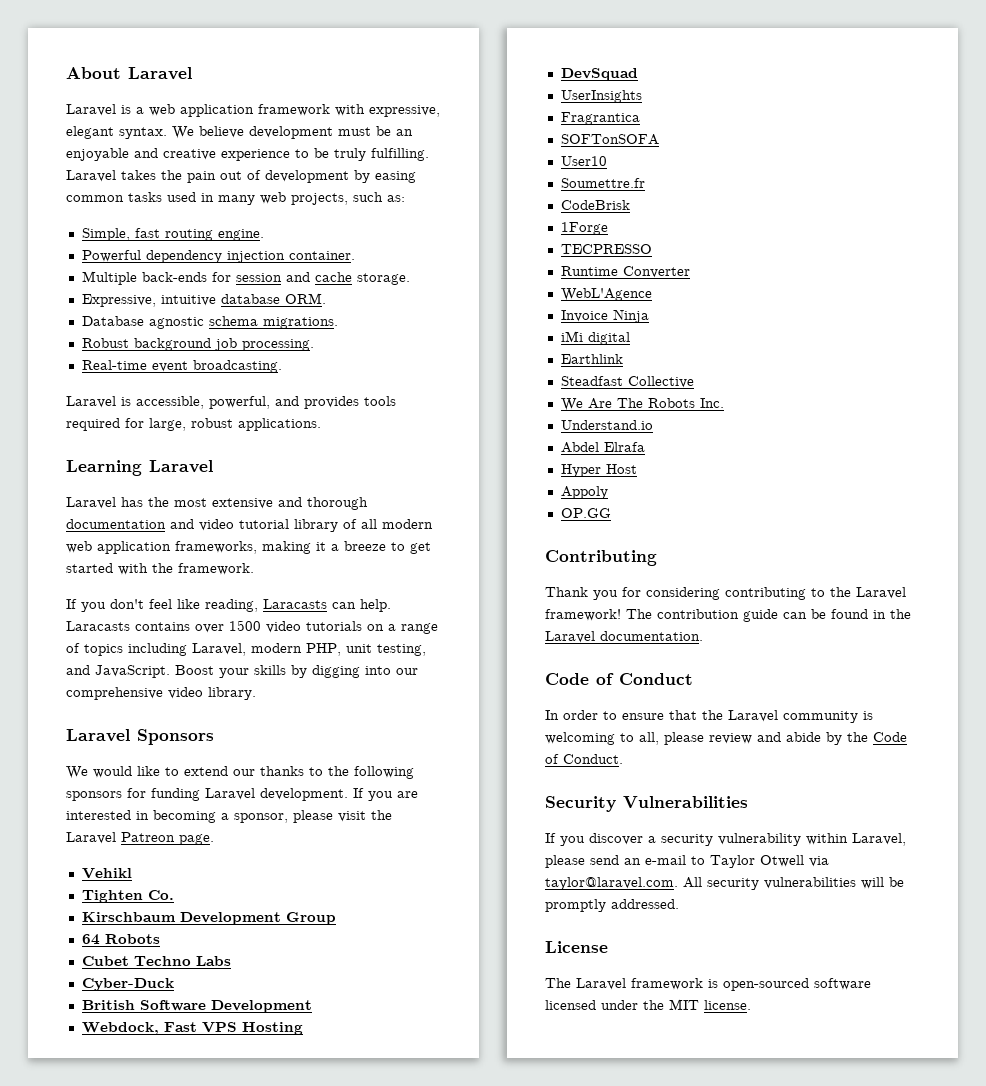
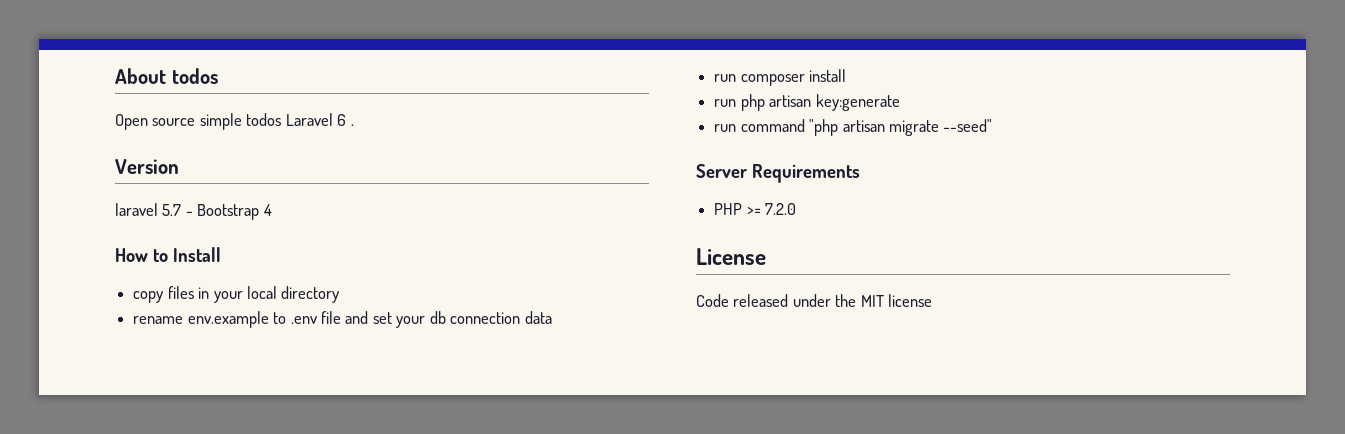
- About Laravel
- Laravel is a web application framework with expressive, elegant syntax. We believe development must be an enjoyable and creative experience to be truly fulfilling. Laravel takes the pain out of development by easing common tasks used in many web projects, such as:
- Simple, fast routing engine.
- Powerful dependency injection container.
- Multiple back-ends for session and cache storage.
- Expressive, intuitive database ORM.
- Database agnostic schema migrations.
- Robust background job processing.
- Real-time event broadcasting.
- Laravel is accessible, powerful, and provides tools required for large, robust applications.
- Learning Laravel
- Laravel has the most extensive and thorough documentation and video tutorial library of all modern web application frameworks, making it a breeze to get started with the framework.
- If you don't feel like reading, Laracasts can help. Laracasts contains over 1500 video tutorials on a range of topics including Laravel, modern PHP, unit testing, and JavaScript. Boost your skills by digging into our comprehensive video library.
- Laravel Sponsors
- We would like to extend our thanks to the following sponsors for funding Laravel development. If you are interested in becoming a sponsor, please visit the Laravel Patreon page.
- Vehikl
- Tighten Co.
- Kirschbaum Development Group
- 64 Robots
- Cubet Techno Labs
- Cyber-Duck
- British Software Development
- Webdock, Fast VPS Hosting
- DevSquad
- UserInsights
- Fragrantica
- SOFTonSOFA
- User10
- Soumettre.fr
- CodeBrisk
- 1Forge
- TECPRESSO
- Runtime Converter
- WebL'Agence
- Invoice Ninja
- iMi digital
- Earthlink
- Steadfast Collective
- We Are The Robots Inc.
- Understand.io
- Abdel Elrafa
- Hyper Host
- Appoly
- OP.GG
- Contributing
- Thank you for considering contributing to the Laravel framework! The contribution guide can be found in the Laravel documentation.
- Code of Conduct
- In order to ensure that the Laravel community is welcoming to all, please review and abide by the Code of Conduct.
- Security Vulnerabilities
- If you discover a security vulnerability within Laravel, please send an e-mail to Taylor Otwell via taylor@laravel.com. All security vulnerabilities will be promptly addressed.
+ About todos
+ Open source simple todos Laravel 6 .
+ Version
+ laravel 5.7 - Bootstrap 4
+ How to Install
+ copy files in your local directory
+ rename env.example to .env file and set your db connection data
+ run composer install
+ run php artisan key:generate
+ run command "php artisan migrate --seed"
+ Server Requirements
+ PHP >= 7.2.0
  License
- The Laravel framework is open-sourced software licensed under the MIT license.
+ Code released under the MIT license

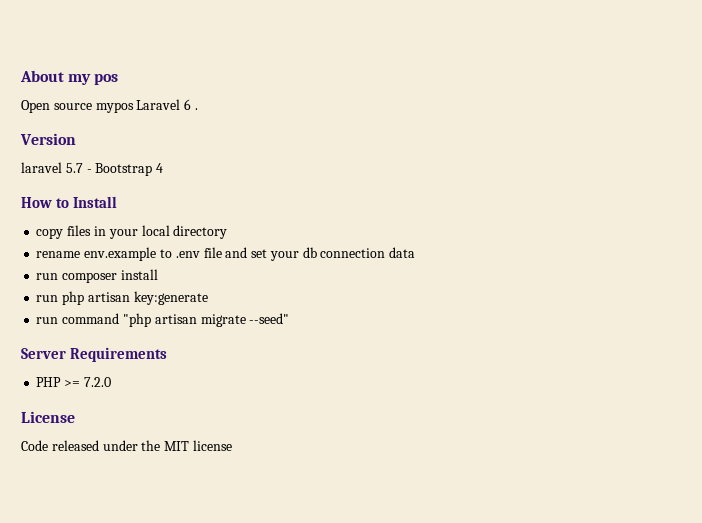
- About todos
+ About my pos
- Open source simple todos Laravel 6 .
+ Open source mypos Laravel 6 .

